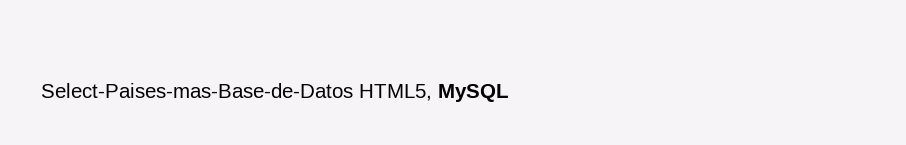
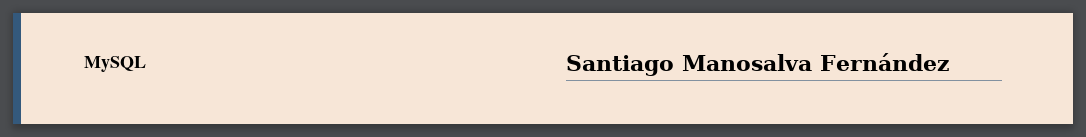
- Select-Paises-mas-Base-de-Datos HTML5, MySQL
+ MySQL
+ Santiago Manosalva Fernández

